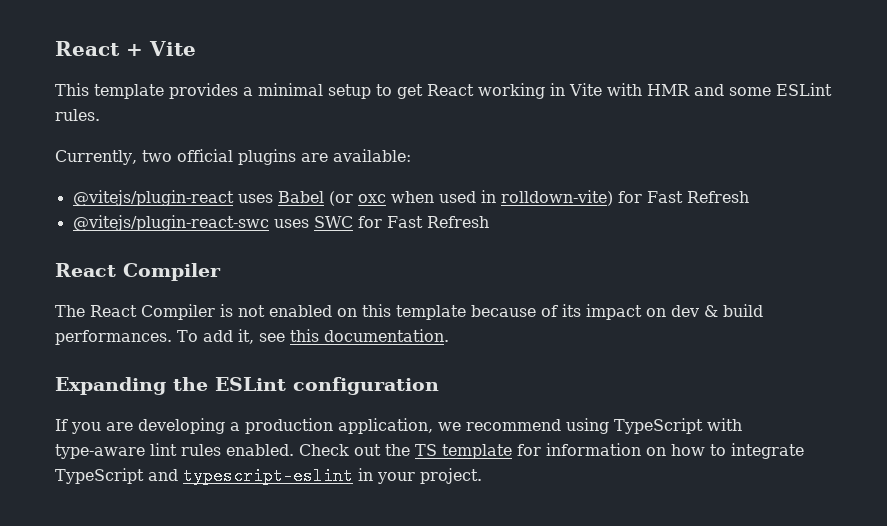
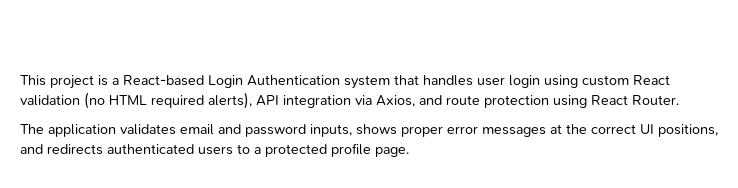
- React + Vite
- This template provides a minimal setup to get React working in Vite with HMR and some ESLint rules.
- Currently, two official plugins are available:
- @vitejs/plugin-react uses Babel (or oxc when used in rolldown-vite) for Fast Refresh
- @vitejs/plugin-react-swc uses SWC for Fast Refresh
- React Compiler
- The React Compiler is not enabled on this template because of its impact on dev & build performances. To add it, see this documentation.
- Expanding the ESLint configuration
- If you are developing a production application, we recommend using TypeScript with type-aware lint rules enabled. Check out the TS template for information on how to integrate TypeScript and typescript-eslint in your project.
+ This project is a React-based Login Authentication system that handles user login using custom React validation (no HTML required alerts), API integration via Axios, and route protection using React Router.
+ The application validates email and password inputs, shows proper error messages at the correct UI positions, and redirects authenticated users to a protected profile page.

